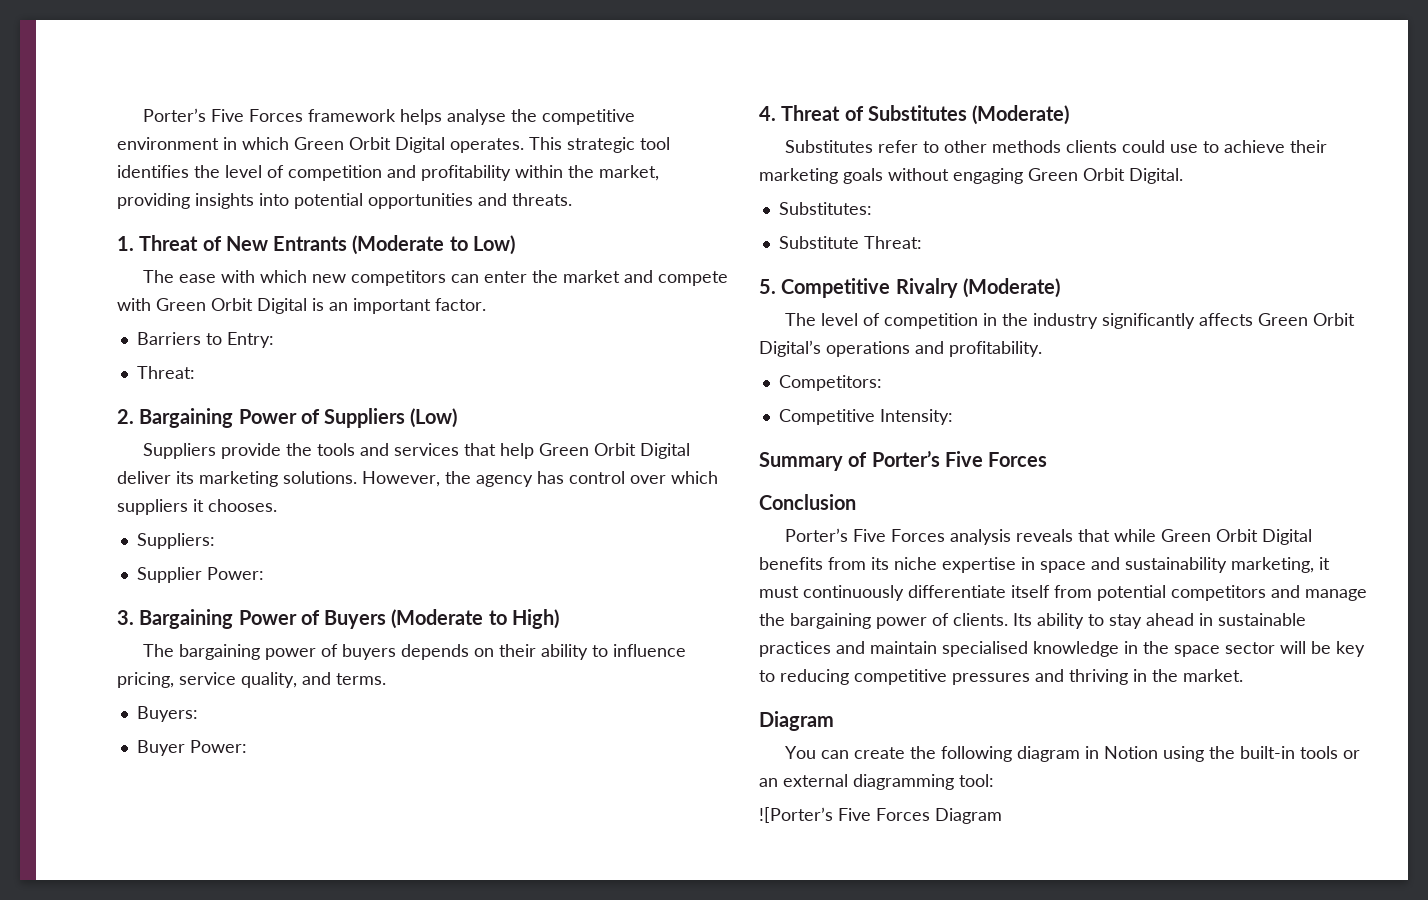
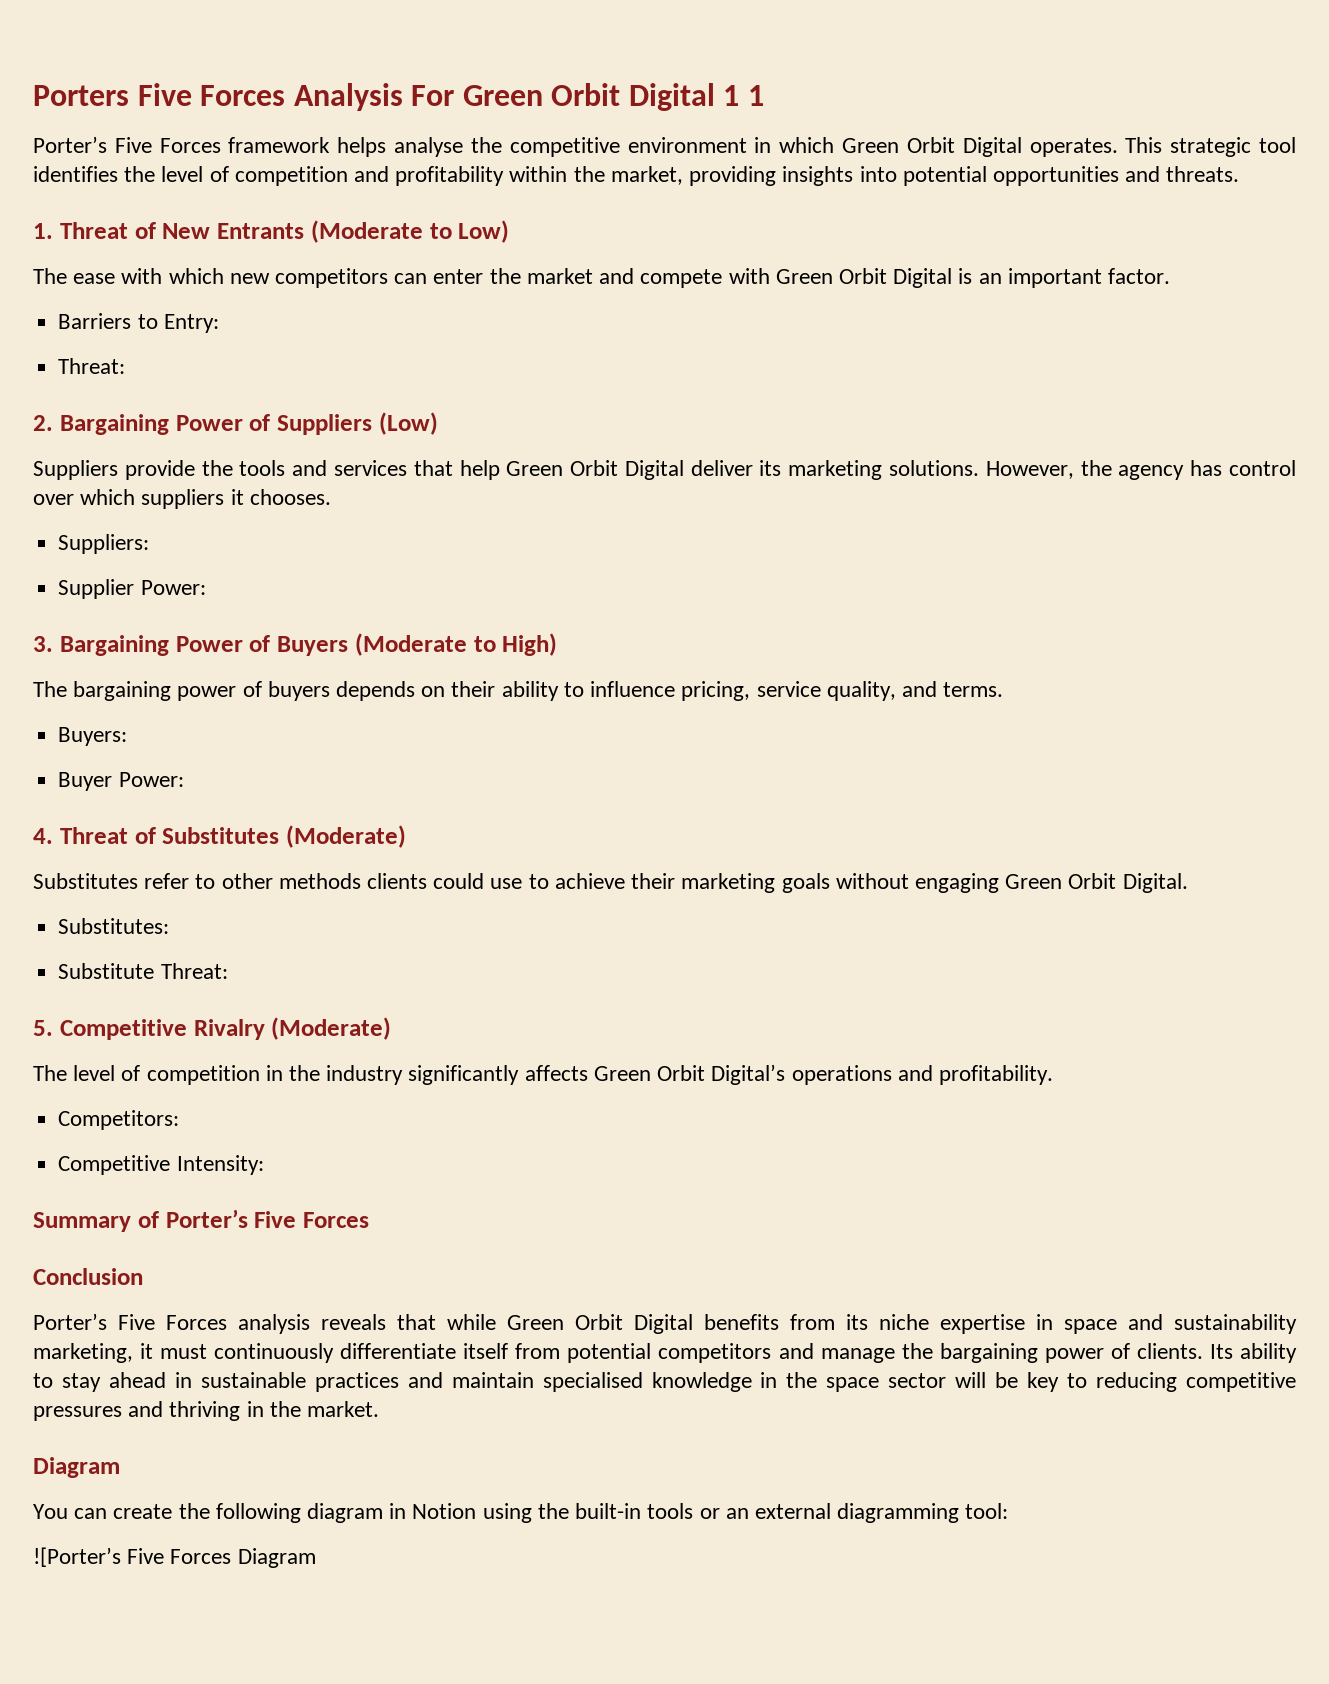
+ Porters Five Forces Analysis For Green Orbit Digital 1 1

